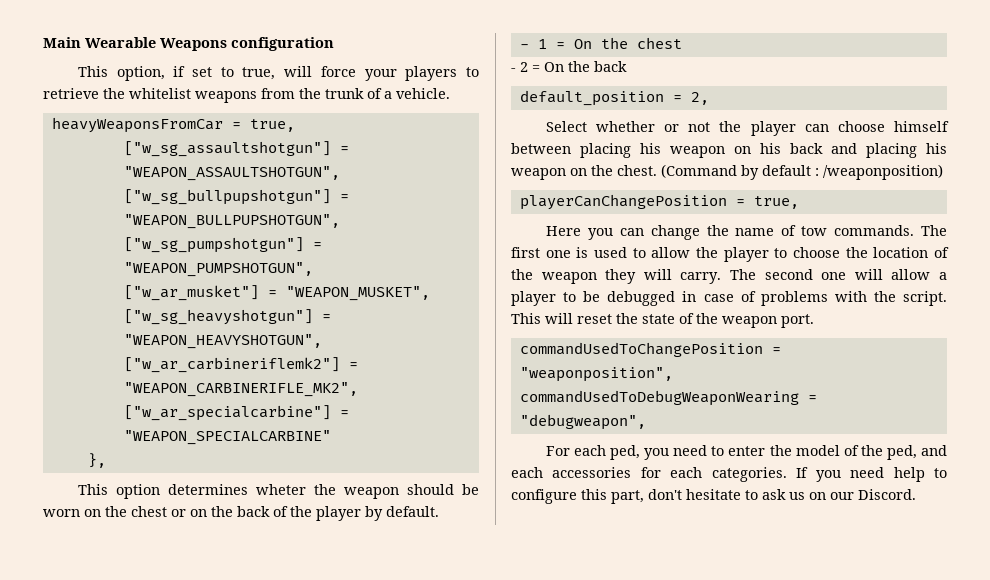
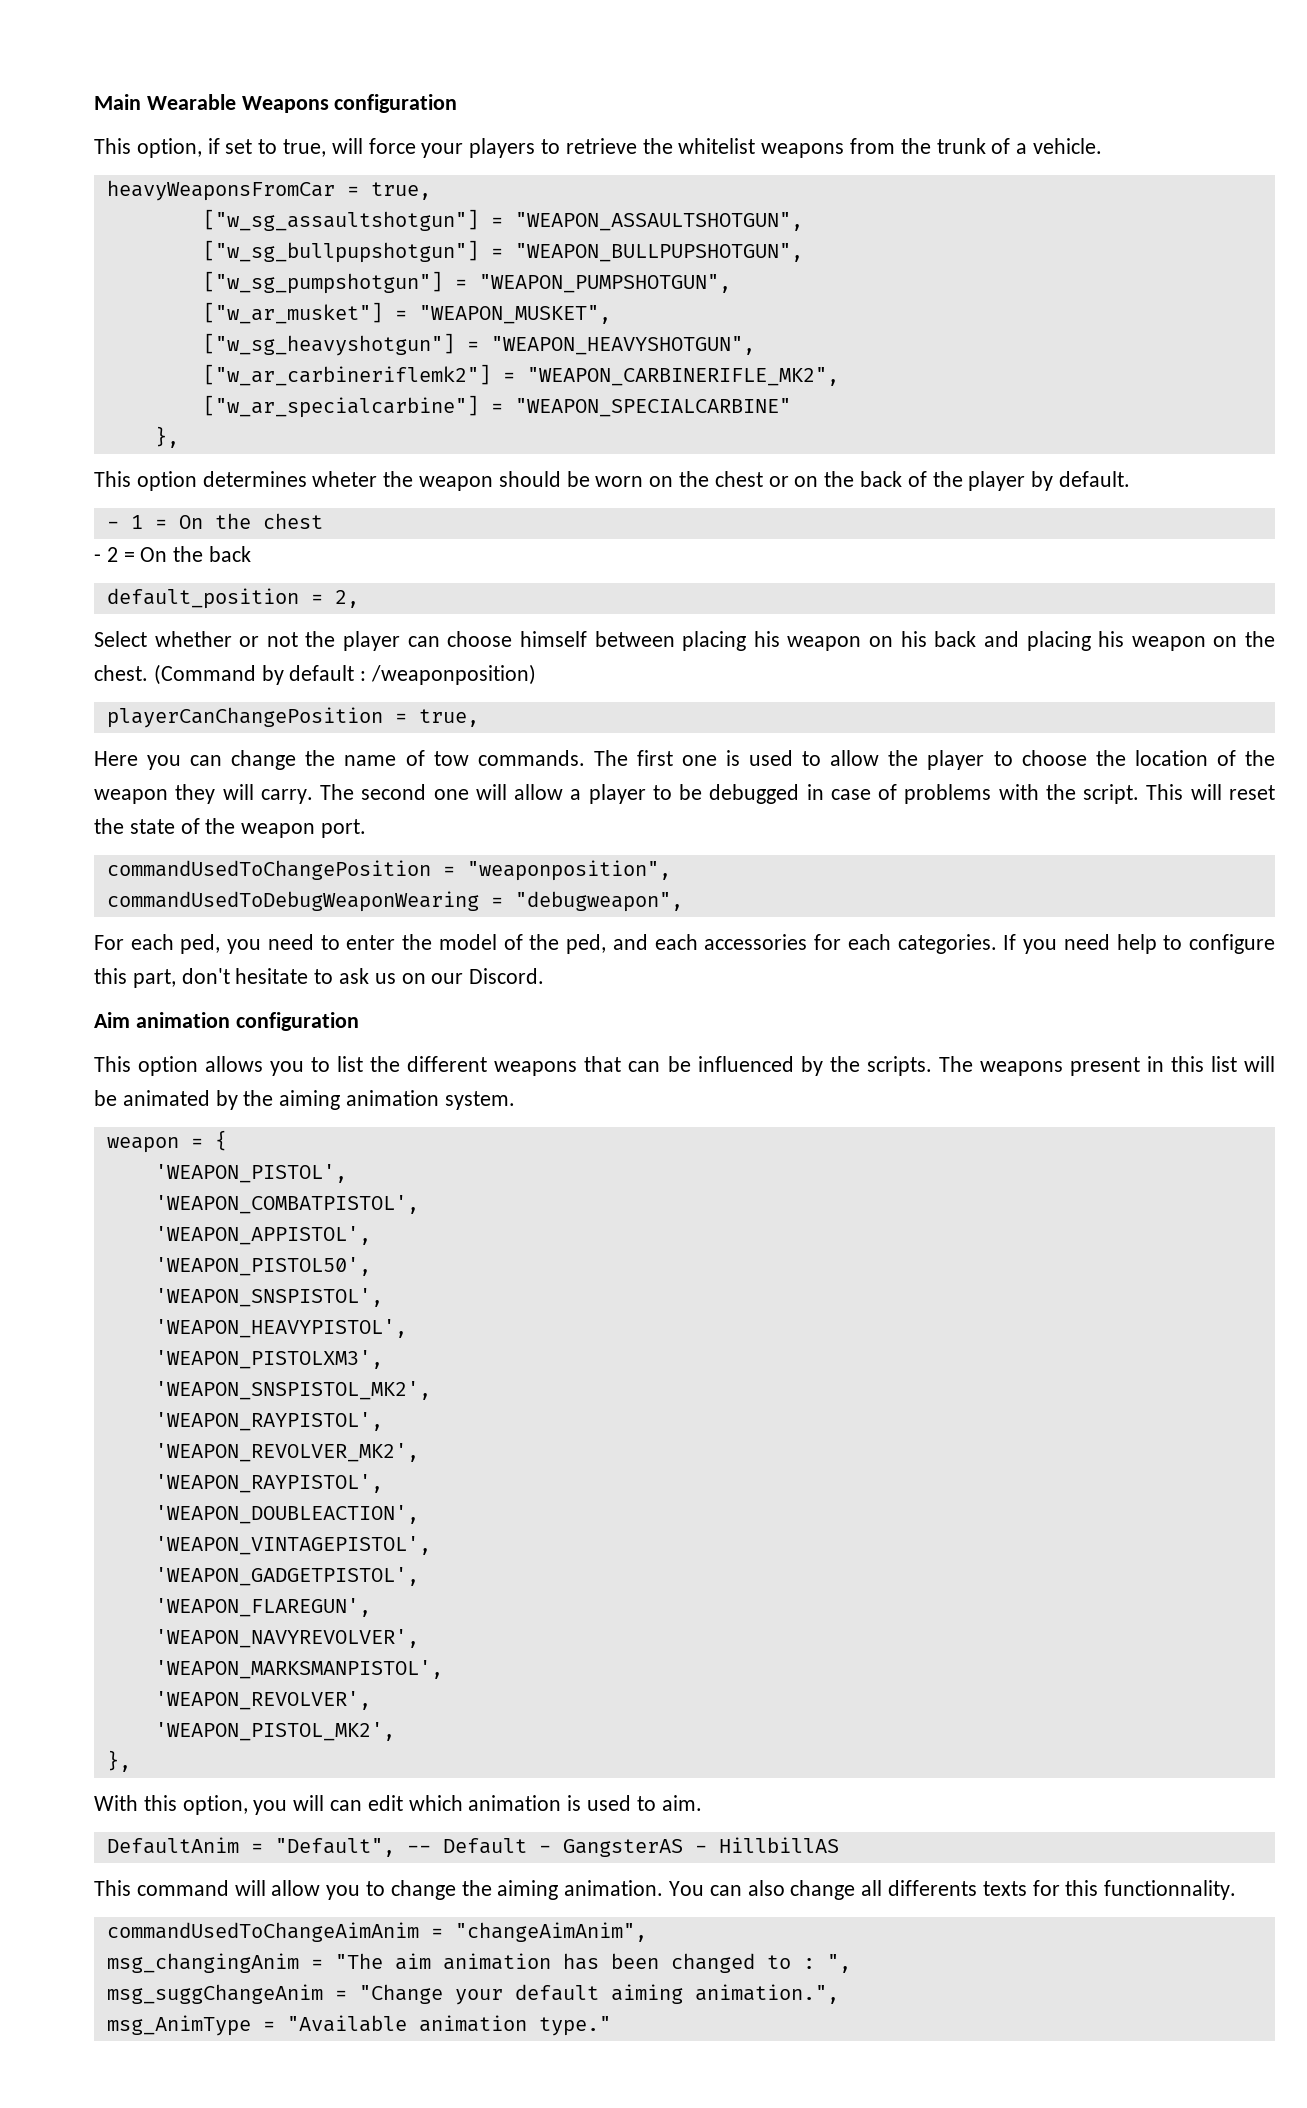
+ Aim animation configuration
+ This option allows you to list the different weapons that can be influenced by the scripts. The weapons present in this list will be animated by the aiming animation system.
+ weapon = {
+ 'WEAPON_PISTOL',
+ 'WEAPON_COMBATPISTOL',
+ 'WEAPON_APPISTOL',
+ 'WEAPON_PISTOL50',
+ 'WEAPON_SNSPISTOL',
+ 'WEAPON_HEAVYPISTOL',
+ 'WEAPON_PISTOLXM3',
+ 'WEAPON_SNSPISTOL_MK2',
+ 'WEAPON_RAYPISTOL',
+ 'WEAPON_REVOLVER_MK2',
+ 'WEAPON_RAYPISTOL',
+ 'WEAPON_DOUBLEACTION',
+ 'WEAPON_VINTAGEPISTOL',
+ 'WEAPON_GADGETPISTOL',
+ 'WEAPON_FLAREGUN',
+ 'WEAPON_NAVYREVOLVER',
+ 'WEAPON_MARKSMANPISTOL',
+ 'WEAPON_REVOLVER',
+ 'WEAPON_PISTOL_MK2',
+ },
+ With this option, you will can edit which animation is used to aim.
+ DefaultAnim = "Default", -- Default - GangsterAS - HillbillAS
+ This command will allow you to change the aiming animation. You can also change all differents texts for this functionnality.
+ commandUsedToChangeAimAnim = "changeAimAnim",
+ msg_changingAnim = "The aim animation has been changed to : ",
+ msg_suggChangeAnim = "Change your default aiming animation.",
+ msg_AnimType = "Available animation type."

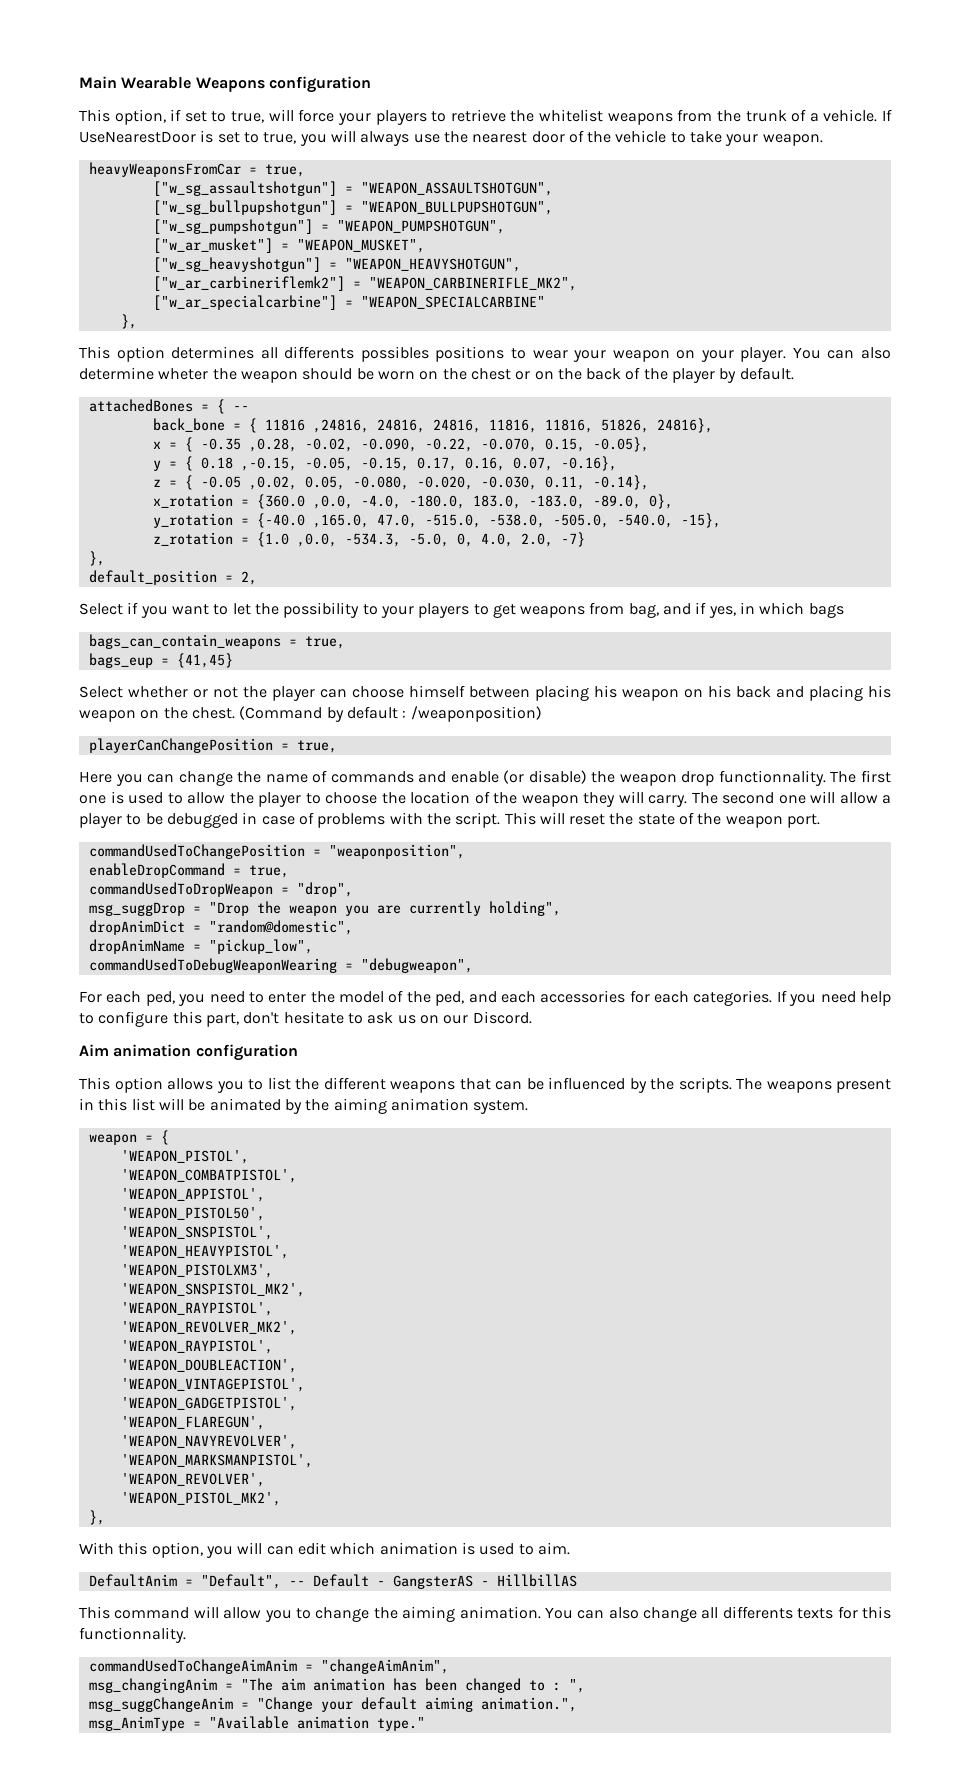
+ If UseNearestDoor is set to true, you will always use the nearest door of the vehicle to take your weapon.
- This option determines wheter the weapon should be worn on the chest or on the back of the player by default.
+ This option determines all differents possibles positions to wear your weapon on your player. You can also determine wheter the weapon should be worn on the chest or on the back of the player by default.
- - 1 = On the chest
- - 2 = On the back
+ attachedBones = { --
+ back_bone = { 11816 ,24816, 24816, 24816, 11816, 11816, 51826, 24816},
+ x = { -0.35 ,0.28, -0.02, -0.090, -0.22, -0.070, 0.15, -0.05},
+ y = { 0.18 ,-0.15, -0.05, -0.15, 0.17, 0.16, 0.07, -0.16},
+ z = { -0.05 ,0.02, 0.05, -0.080, -0.020, -0.030, 0.11, -0.14},
+ x_rotation = {360.0 ,0.0, -4.0, -180.0, 183.0, -183.0, -89.0, 0},
+ y_rotation = {-40.0 ,165.0, 47.0, -515.0, -538.0, -505.0, -540.0, -15},
+ z_rotation = {1.0 ,0.0, -534.3, -5.0, 0, 4.0, 2.0, -7}
+ },
  default_position = 2,
+ Select if you want to let the possibility to your players to get weapons from bag, and if yes, in which bags
+ bags_can_contain_weapons = true,
+ bags_eup = {41,45}
- Here you can change the name of tow commands.
+ Here you can change the name of commands and enable (or disable) the weapon drop functionnality.
+ enableDropCommand = true,
+ commandUsedToDropWeapon = "drop",
+ msg_suggDrop = "Drop the weapon you are currently holding",
+ dropAnimDict = "random@domestic",
+ dropAnimName = "pickup_low",

